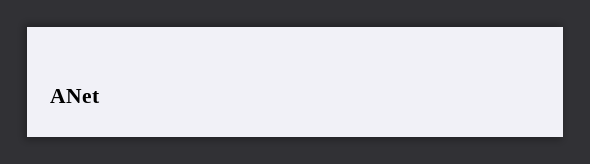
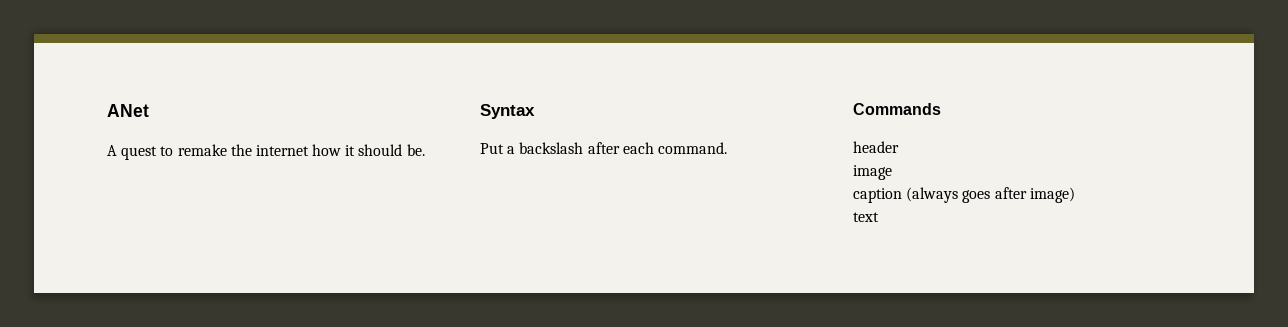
+ A quest to remake the internet how it should be.
+ Syntax
+ Put a backslash after each command.
+ Commands
+ header
+ image
+ caption (always goes after image)
+ text

